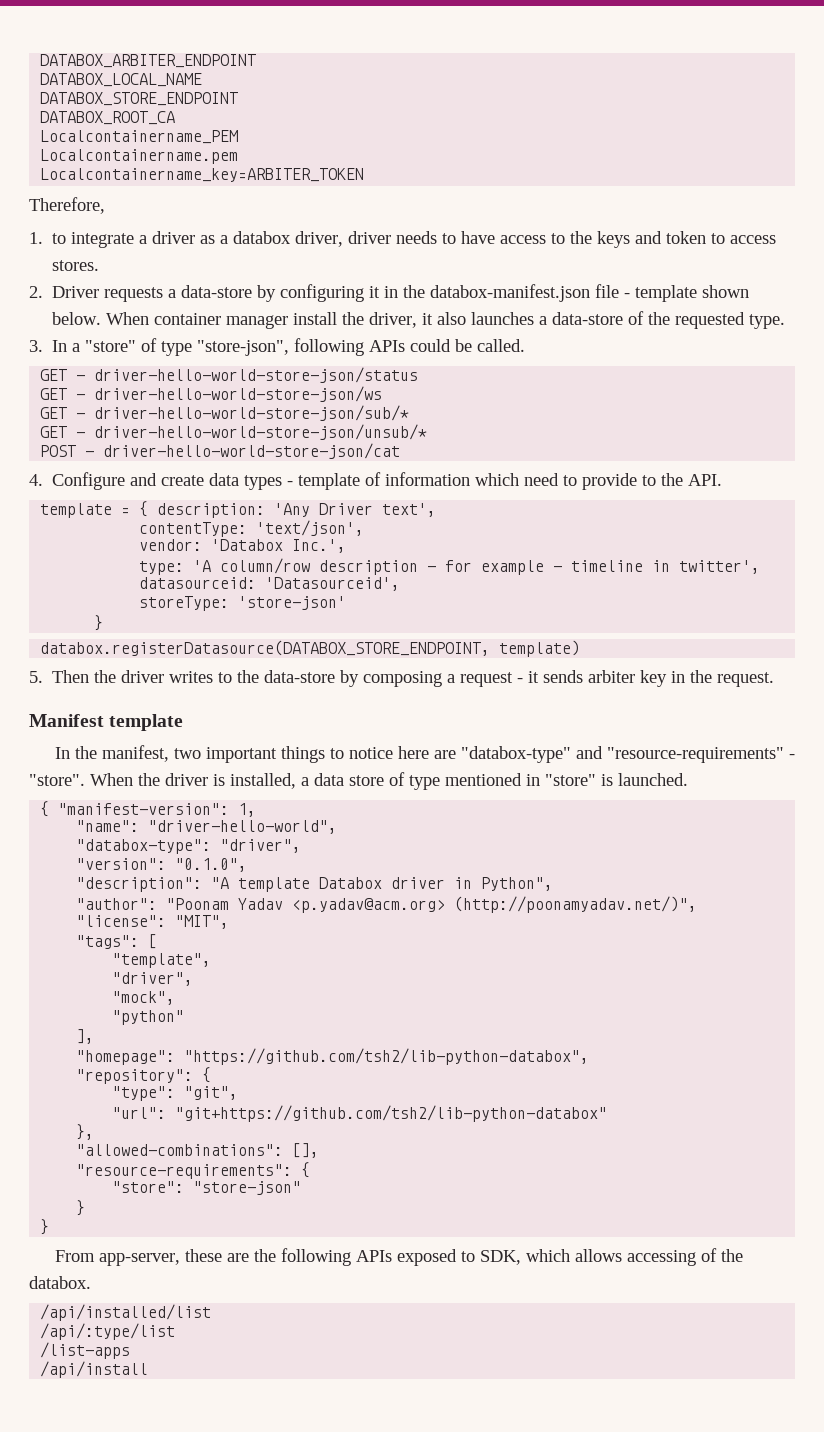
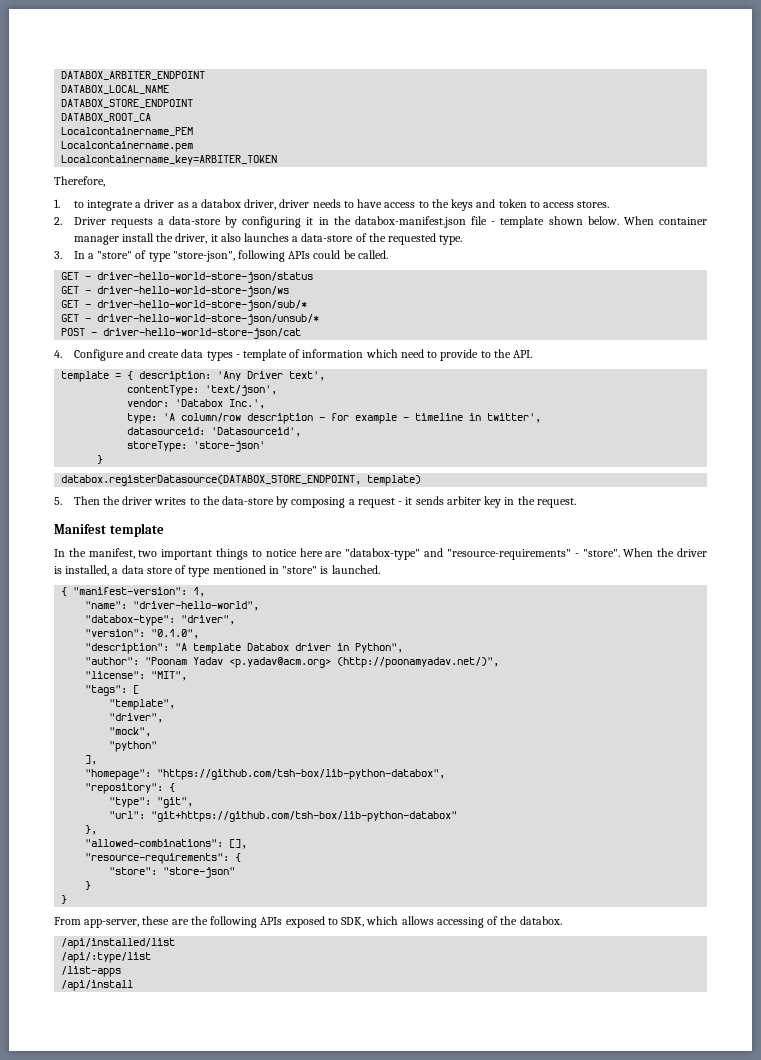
- "homepage": "https://github.com/tsh2/lib-python-databox",
+ "homepage": "https://github.com/tsh-box/lib-python-databox",
- "url": "git+https://github.com/tsh2/lib-python-databox"
+ "url": "git+https://github.com/tsh-box/lib-python-databox"

